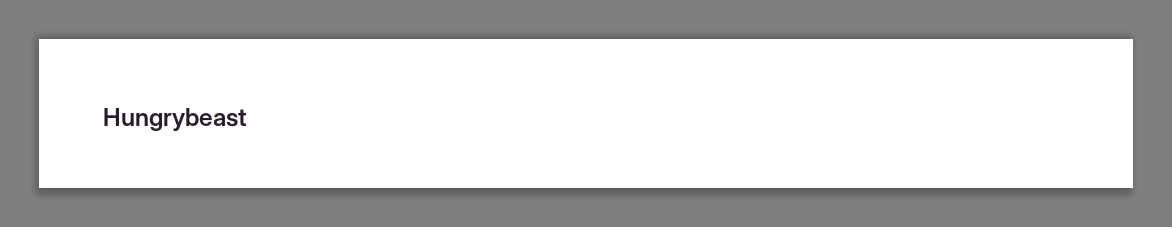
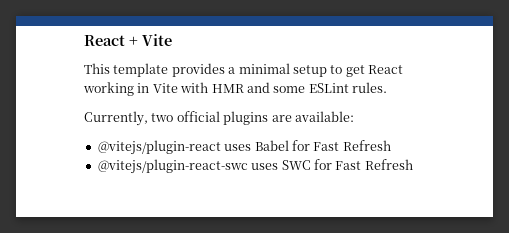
- Hungrybeast
+ React + Vite
+ This template provides a minimal setup to get React working in Vite with HMR and some ESLint rules.
+ Currently, two official plugins are available:
+ @vitejs/plugin-react uses Babel for Fast Refresh
+ @vitejs/plugin-react-swc uses SWC for Fast Refresh

